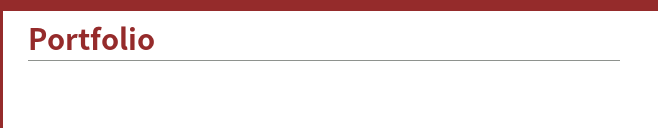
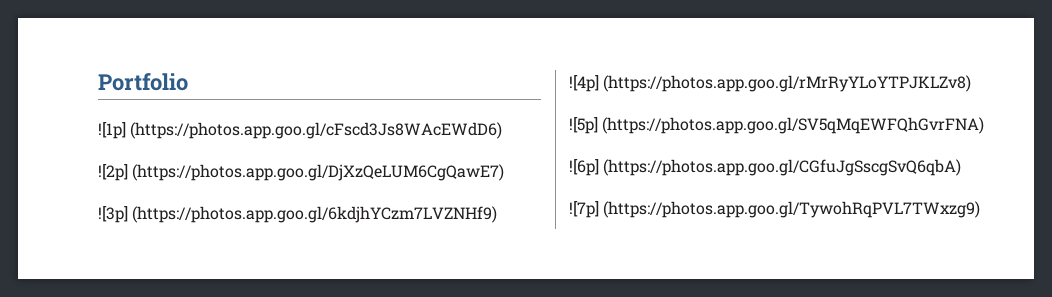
+ ![1p] (https://photos.app.goo.gl/cFscd3Js8WAcEWdD6)
+ ![2p] (https://photos.app.goo.gl/DjXzQeLUM6CgQawE7)
+ ![3p] (https://photos.app.goo.gl/6kdjhYCzm7LVZNHf9)
+ ![4p] (https://photos.app.goo.gl/rMrRyYLoYTPJKLZv8)
+ ![5p] (https://photos.app.goo.gl/SV5qMqEWFQhGvrFNA)
+ ![6p] (https://photos.app.goo.gl/CGfuJgSscgSvQ6qbA)
+ ![7p] (https://photos.app.goo.gl/TywohRqPVL7TWxzg9)

